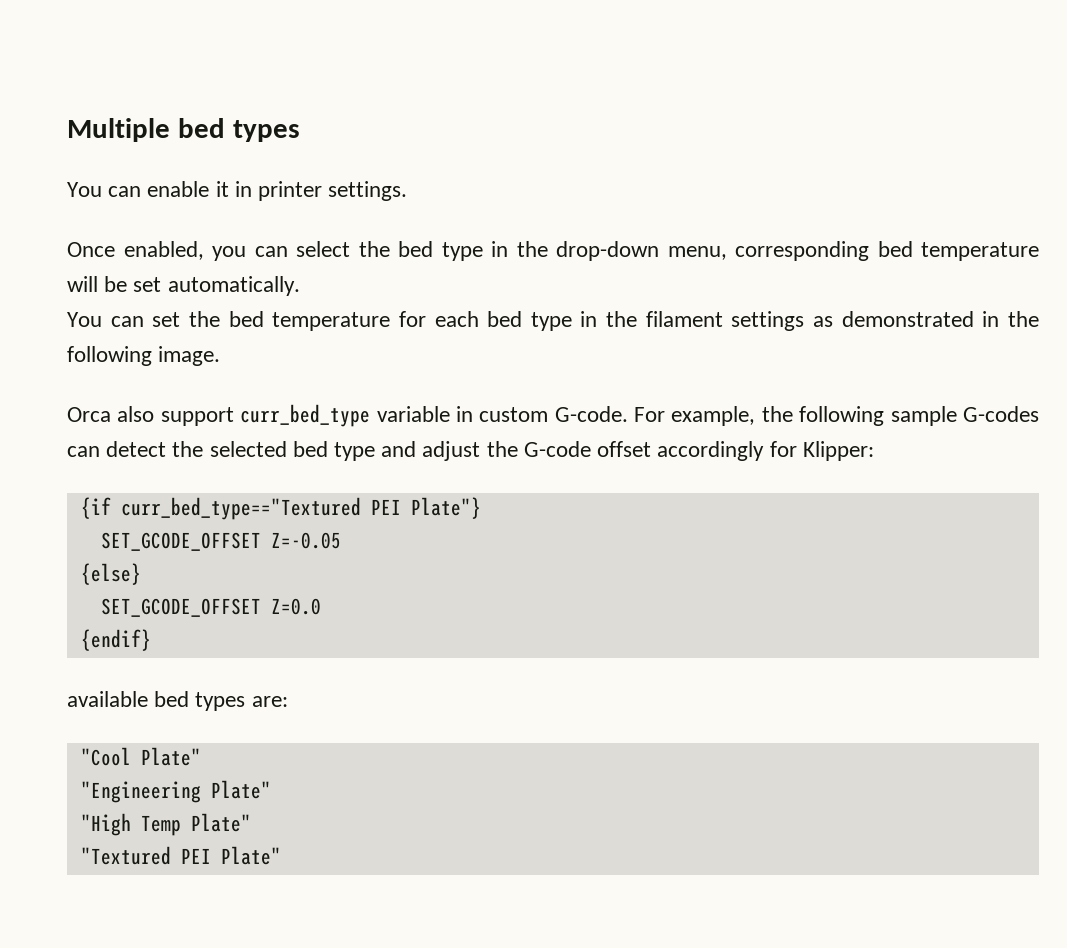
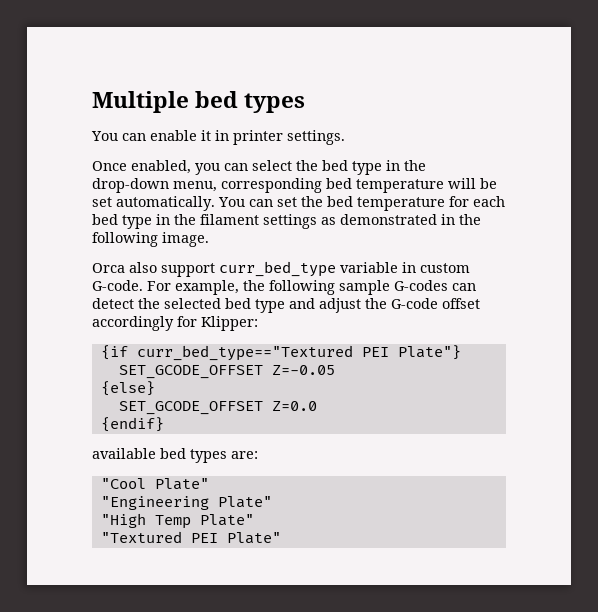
- Once enabled, you can select the bed type in the drop-down menu, corresponding bed temperature will be set automatically.
- You can set the bed temperature for each bed type in the filament settings as demonstrated in the following image.
+ Once enabled, you can select the bed type in the drop-down menu, corresponding bed temperature will be set automatically. You can set the bed temperature for each bed type in the filament settings as demonstrated in the following image.

